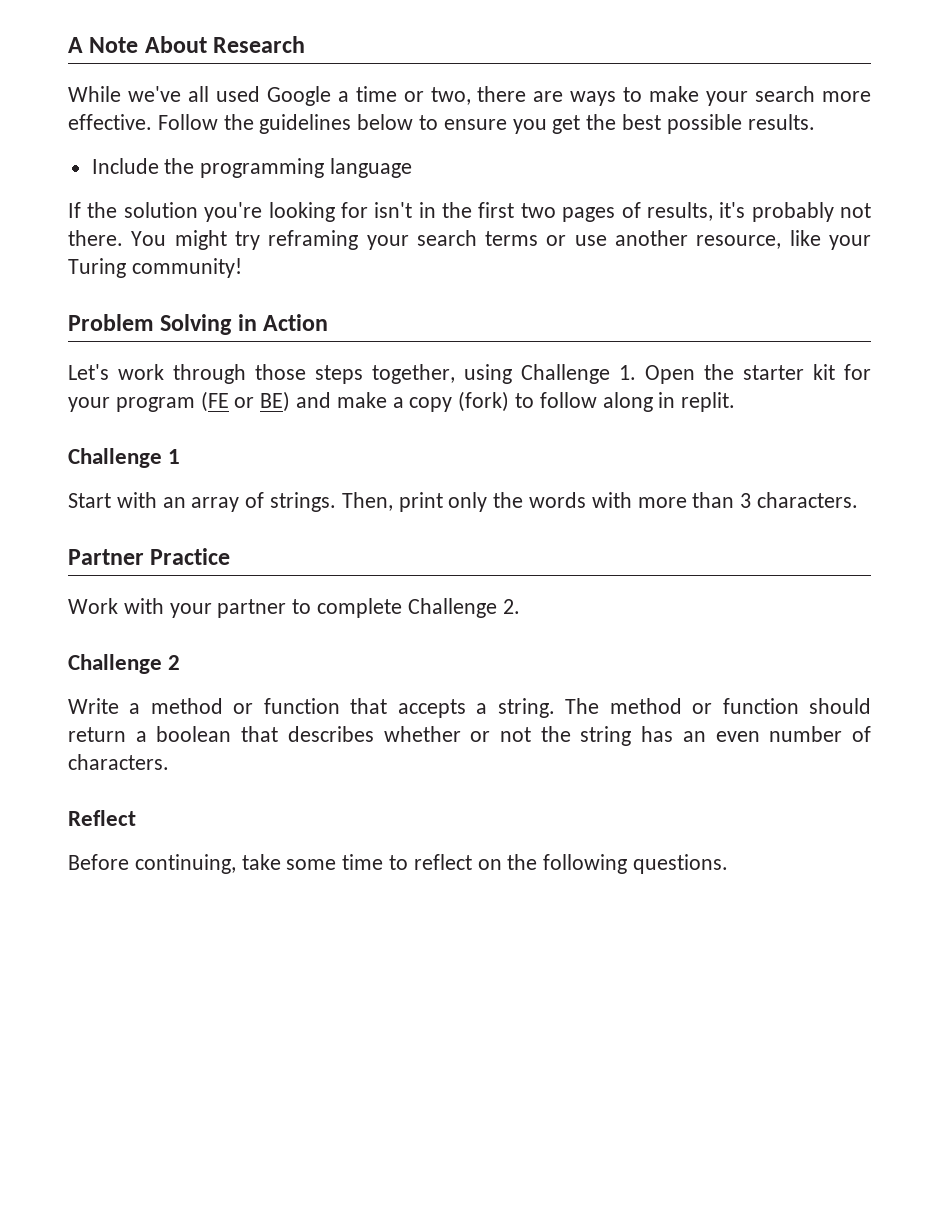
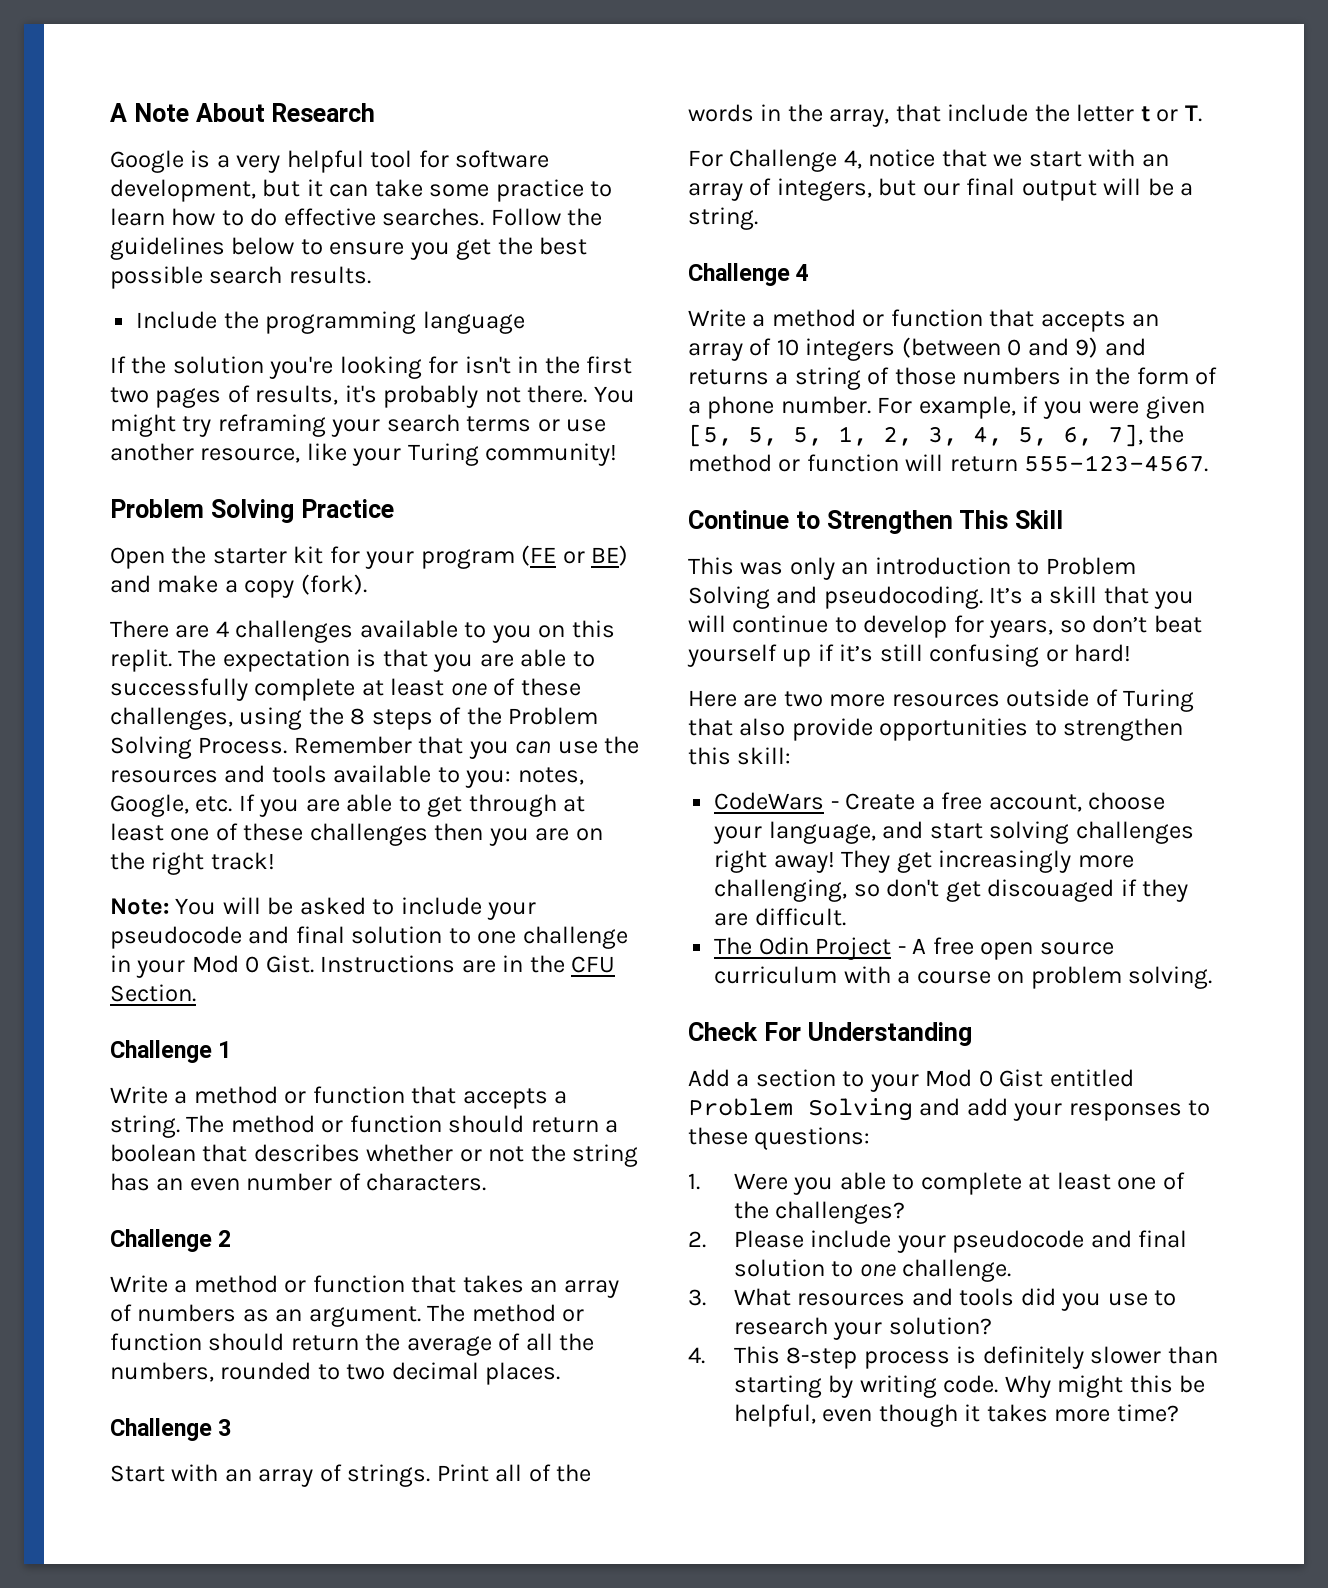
- While we've all used Google a time or two, there are ways to make your search more effective.
+ Google is a very helpful tool for software development, but it can take some practice to learn how to do effective searches.
- Follow the guidelines below to ensure you get the best possible results.
+ Follow the guidelines below to ensure you get the best possible search results.
- Problem Solving in Action
- Let's work through those steps together, using Challenge 1. Open the starter kit for your program (FE or BE) and make a copy (fork) to follow along in replit.
+ Problem Solving Practice
+ Open the starter kit for your program (FE or BE) and make a copy (fork).
+ There are 4 challenges available to you on this replit. The expectation is that you are able to successfully complete at least one of these challenges, using the 8 steps of the Problem Solving Process. Remember that you can use the resources and tools available to you: notes, Google, etc. If you are able to get through at least one of these challenges then you are on the right track!
+ Note: You will be asked to include your pseudocode and final solution to one challenge in your Mod 0 Gist. Instructions are in the CFU Section.
  Challenge 1
- Start with an array of strings. Then, print only the words with more than 3 characters.
- Partner Practice
- Work with your partner to complete Challenge 2.
- Challenge 2
- Reflect
- Before continuing, take some time to reflect on the following questions.
+ Challenge 2
+ Write a method or function that takes an array of numbers as an argument. The method or function should return the average of all the numbers, rounded to two decimal places.
+ Challenge 3
+ Start with an array of strings. Print all of the words in the array, that include the letter t or T.
+ For Challenge 4, notice that we start with an array of integers, but our final output will be a string.
+ Challenge 4
+ Write a method or function that accepts an array of 10 integers (between 0 and 9) and returns a string of those numbers in the form of a phone number. For example, if you were given [5, 5, 5, 1, 2, 3, 4, 5, 6, 7], the method or function will return 555-123-4567.
+ Continue to Strengthen This Skill
+ This was only an introduction to Problem Solving and pseudocoding. It’s a skill that you will continue to develop for years, so don’t beat yourself up if it’s still confusing or hard!
+ Here are two more resources outside of Turing that also provide opportunities to strengthen this skill:
+ CodeWars - Create a free account, choose your language, and start solving challenges right away! They get increasingly more challenging, so don't get discouaged if they are difficult.
+ The Odin Project - A free open source curriculum with a course on problem solving.
+ Check For Understanding
+ Add a section to your Mod 0 Gist entitled Problem Solving and add your responses to these questions:
+ 1. Were you able to complete at least one of the challenges?
+ 2. Please include your pseudocode and final solution to one challenge.
+ 3. What resources and tools did you use to research your solution?
+ 4. This 8-step process is definitely slower than starting by writing code. Why might this be helpful, even though it takes more time?

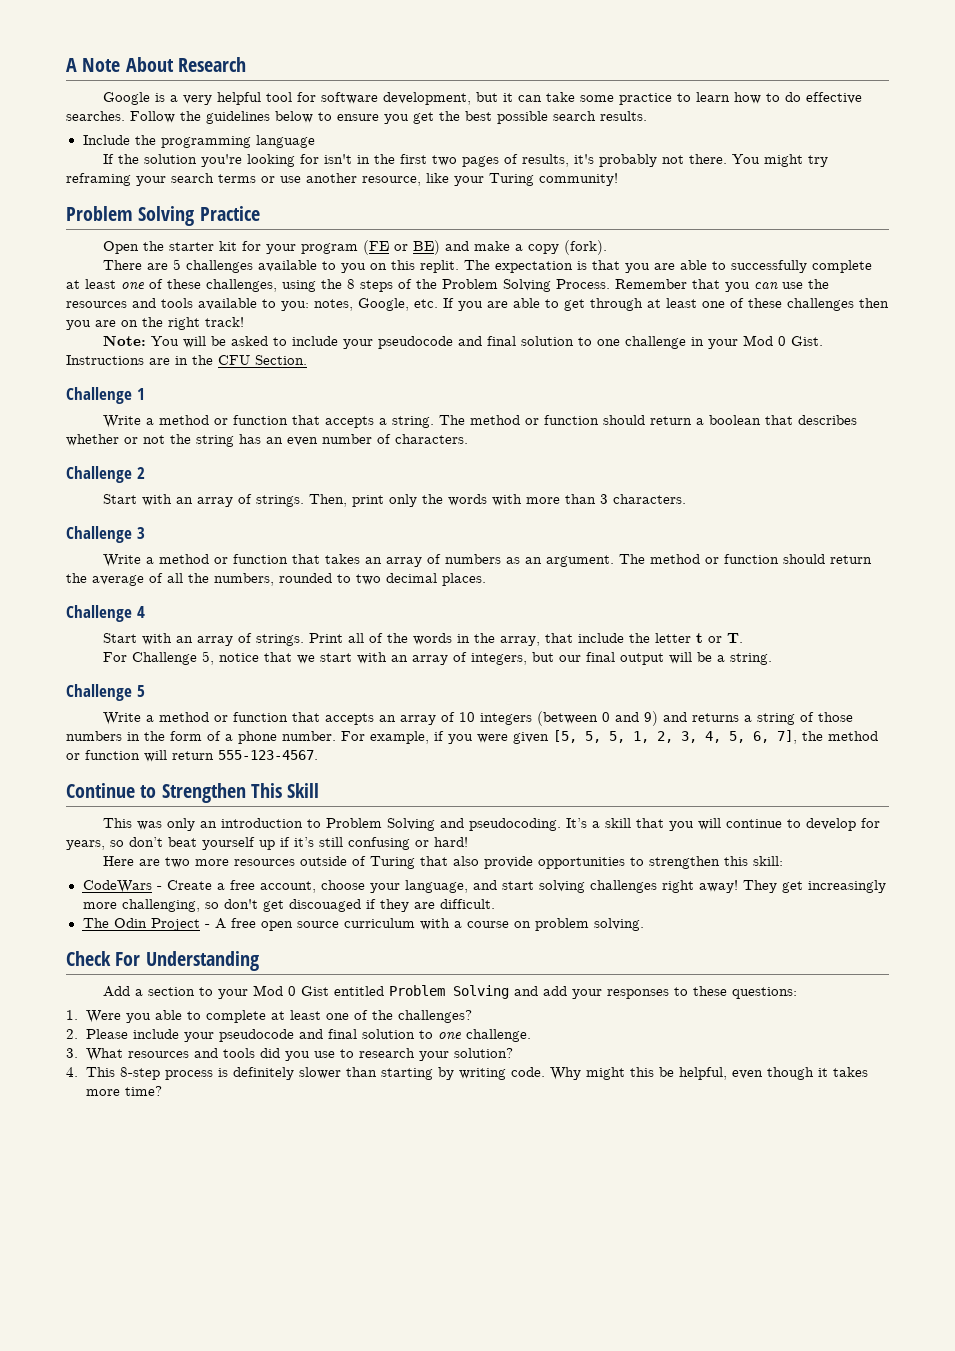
- There are 4 challenges available to you on this replit.
+ There are 5 challenges available to you on this replit.
+ Start with an array of strings. Then, print only the words with more than 3 characters.
+ Challenge 3
- Challenge 3
+ Challenge 4
- For Challenge 4, notice that we start with an array of integers, but our final output will be a string.
+ For Challenge 5, notice that we start with an array of integers, but our final output will be a string.
- Challenge 4
+ Challenge 5

